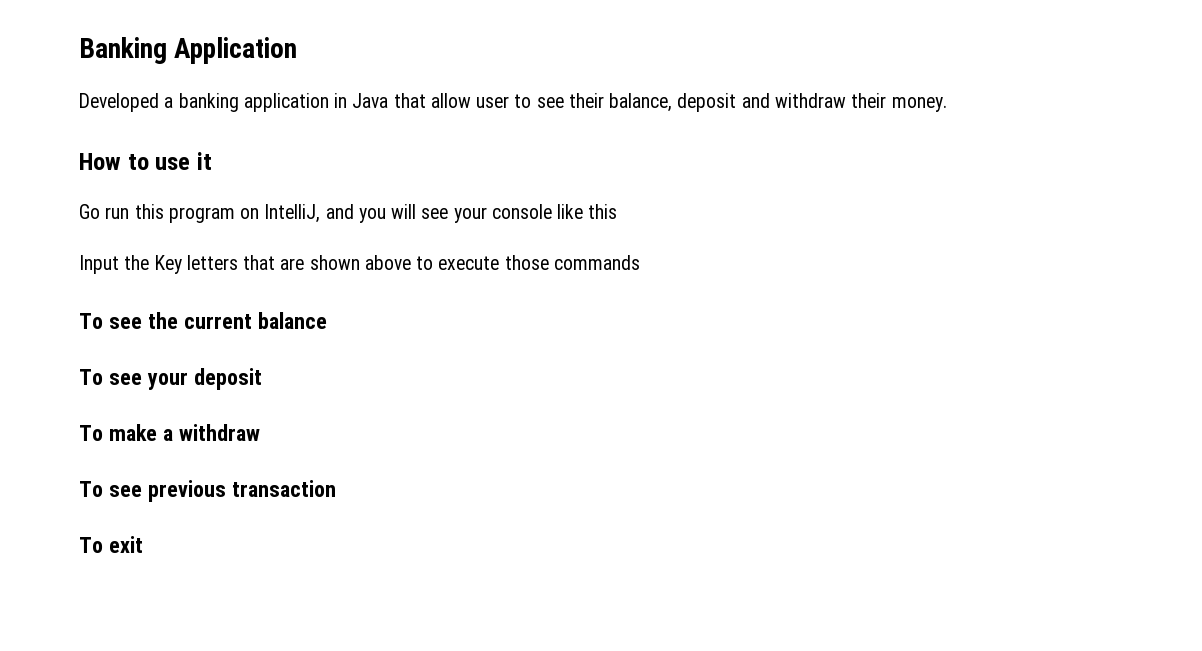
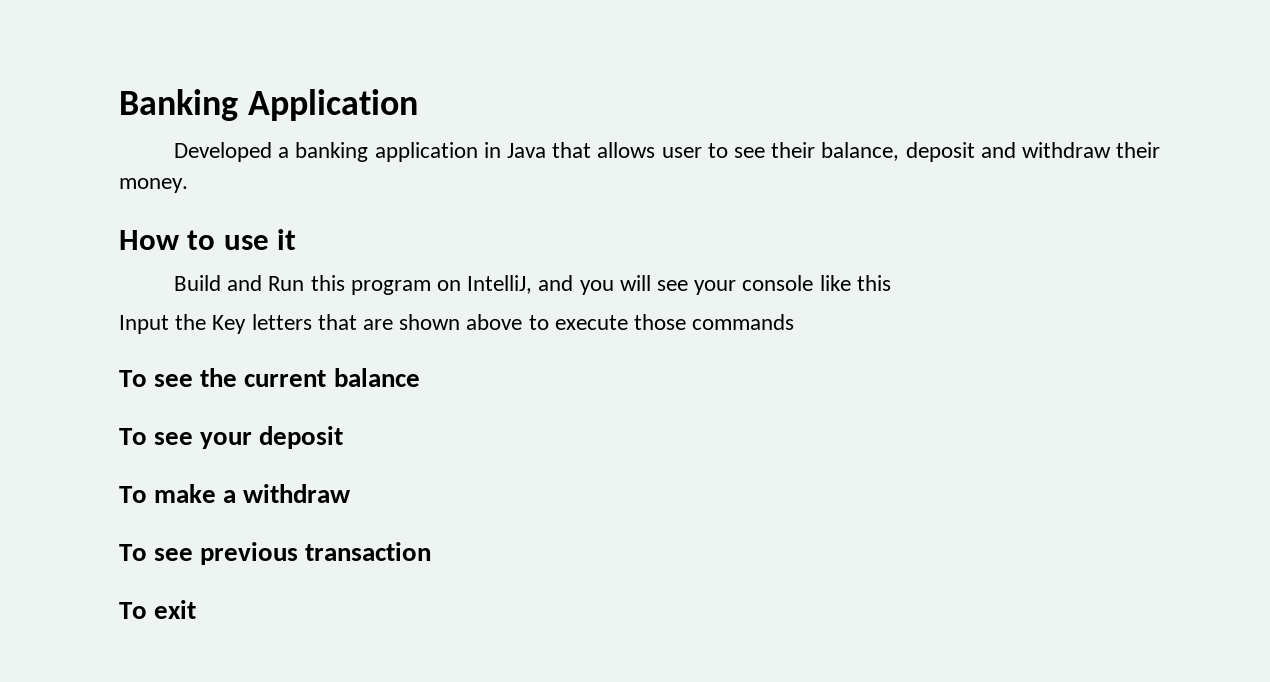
- Developed a banking application in Java that allow user to see their balance, deposit and withdraw their money.
+ Developed a banking application in Java that allows user to see their balance, deposit and withdraw their money.
- Go run this program on IntelliJ, and you will see your console like this
+ Build and Run this program on IntelliJ, and you will see your console like this

